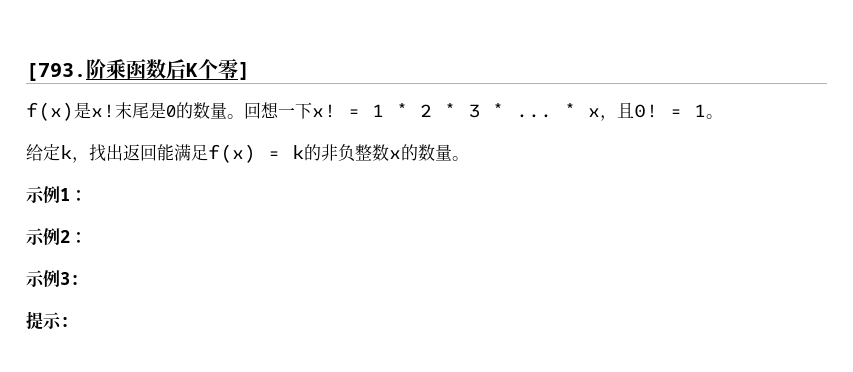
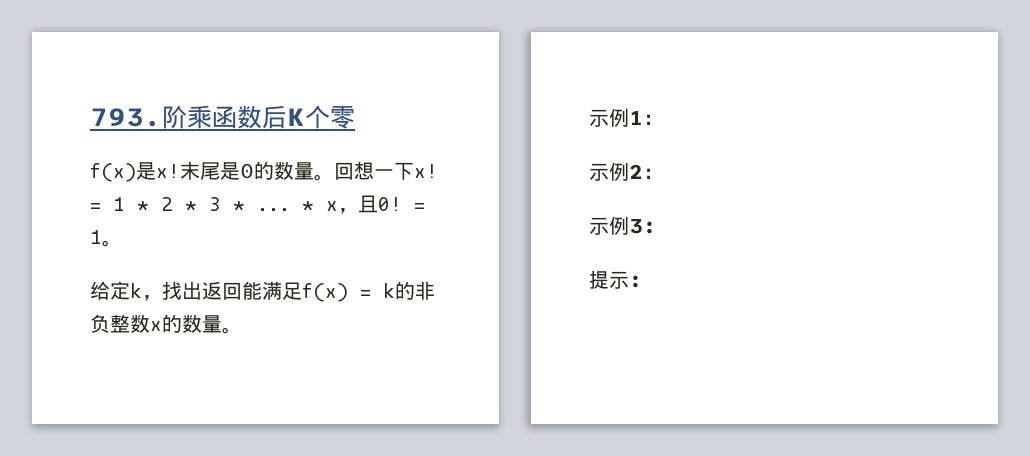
- [793.阶乘函数后K个零]
+ 793.阶乘函数后K个零

